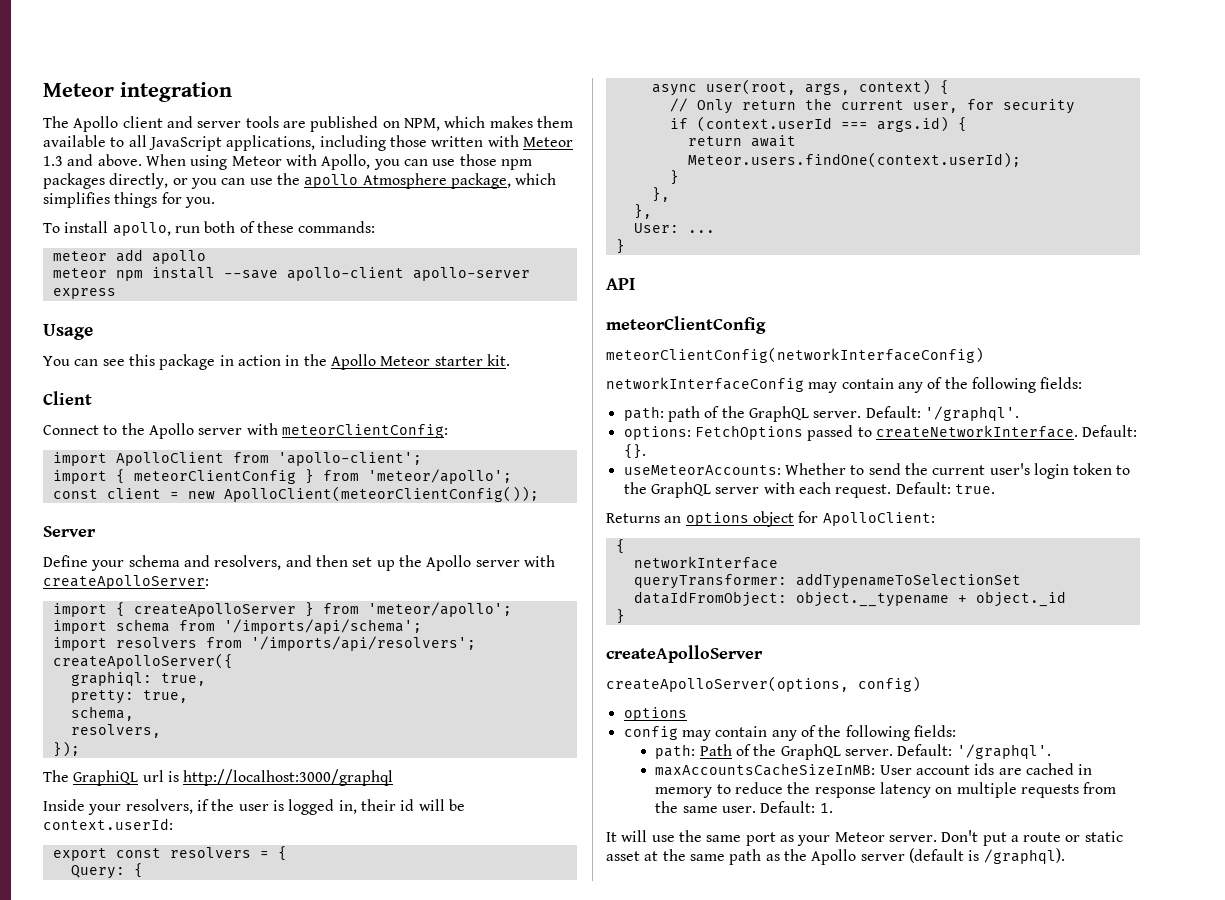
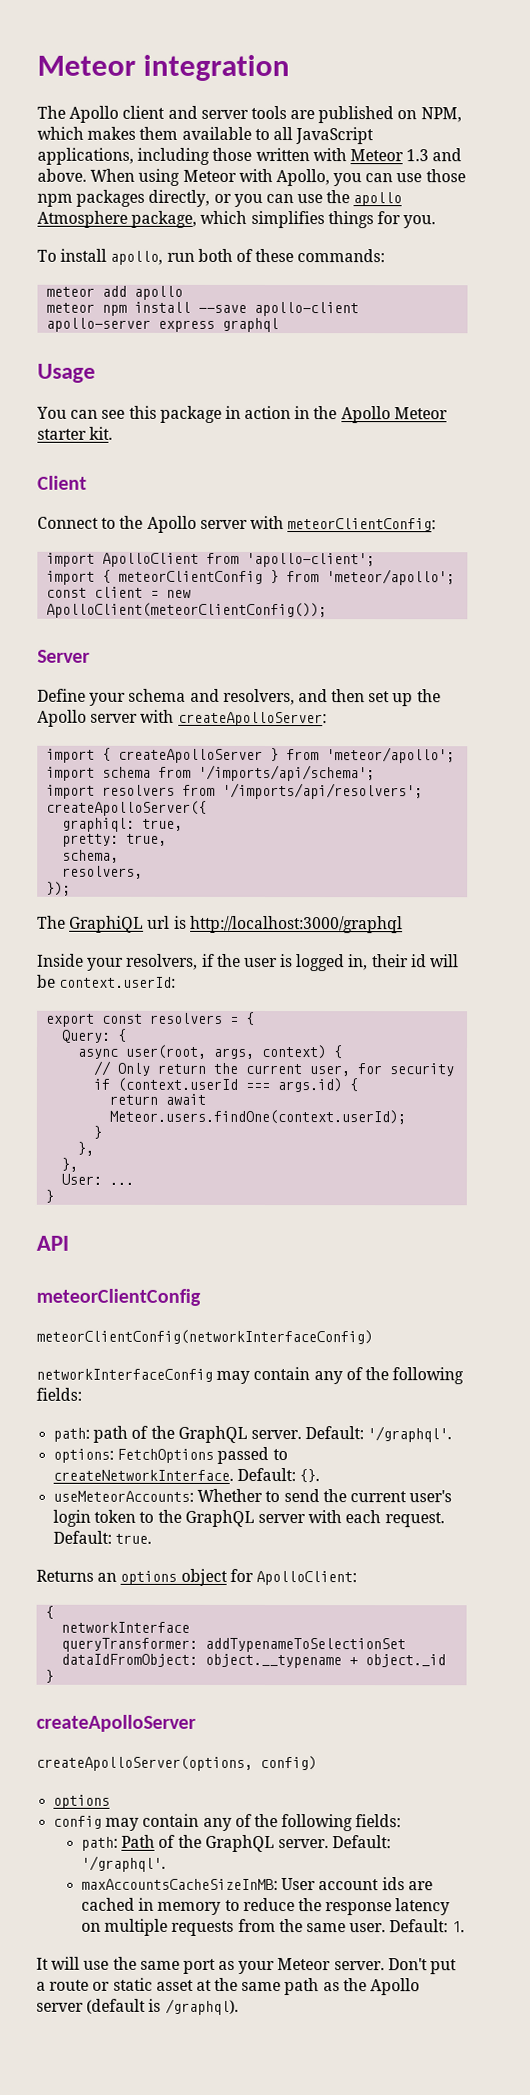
- meteor npm install --save apollo-client apollo-server express
+ meteor npm install --save apollo-client apollo-server express graphql

